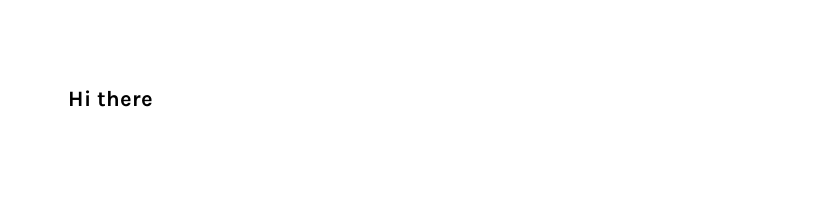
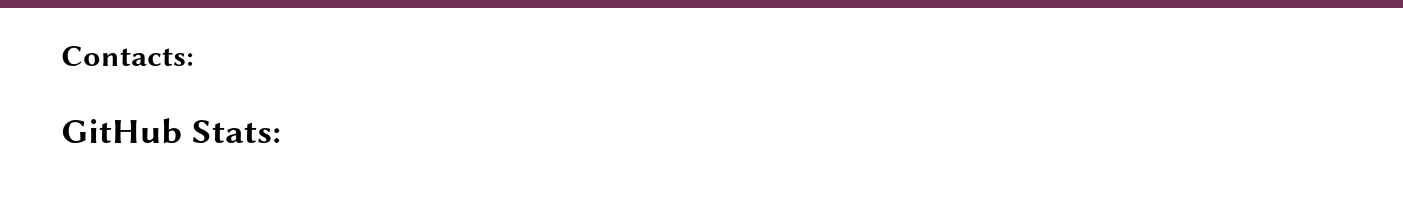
- Hi there
+ Contacts:
+ GitHub Stats:

